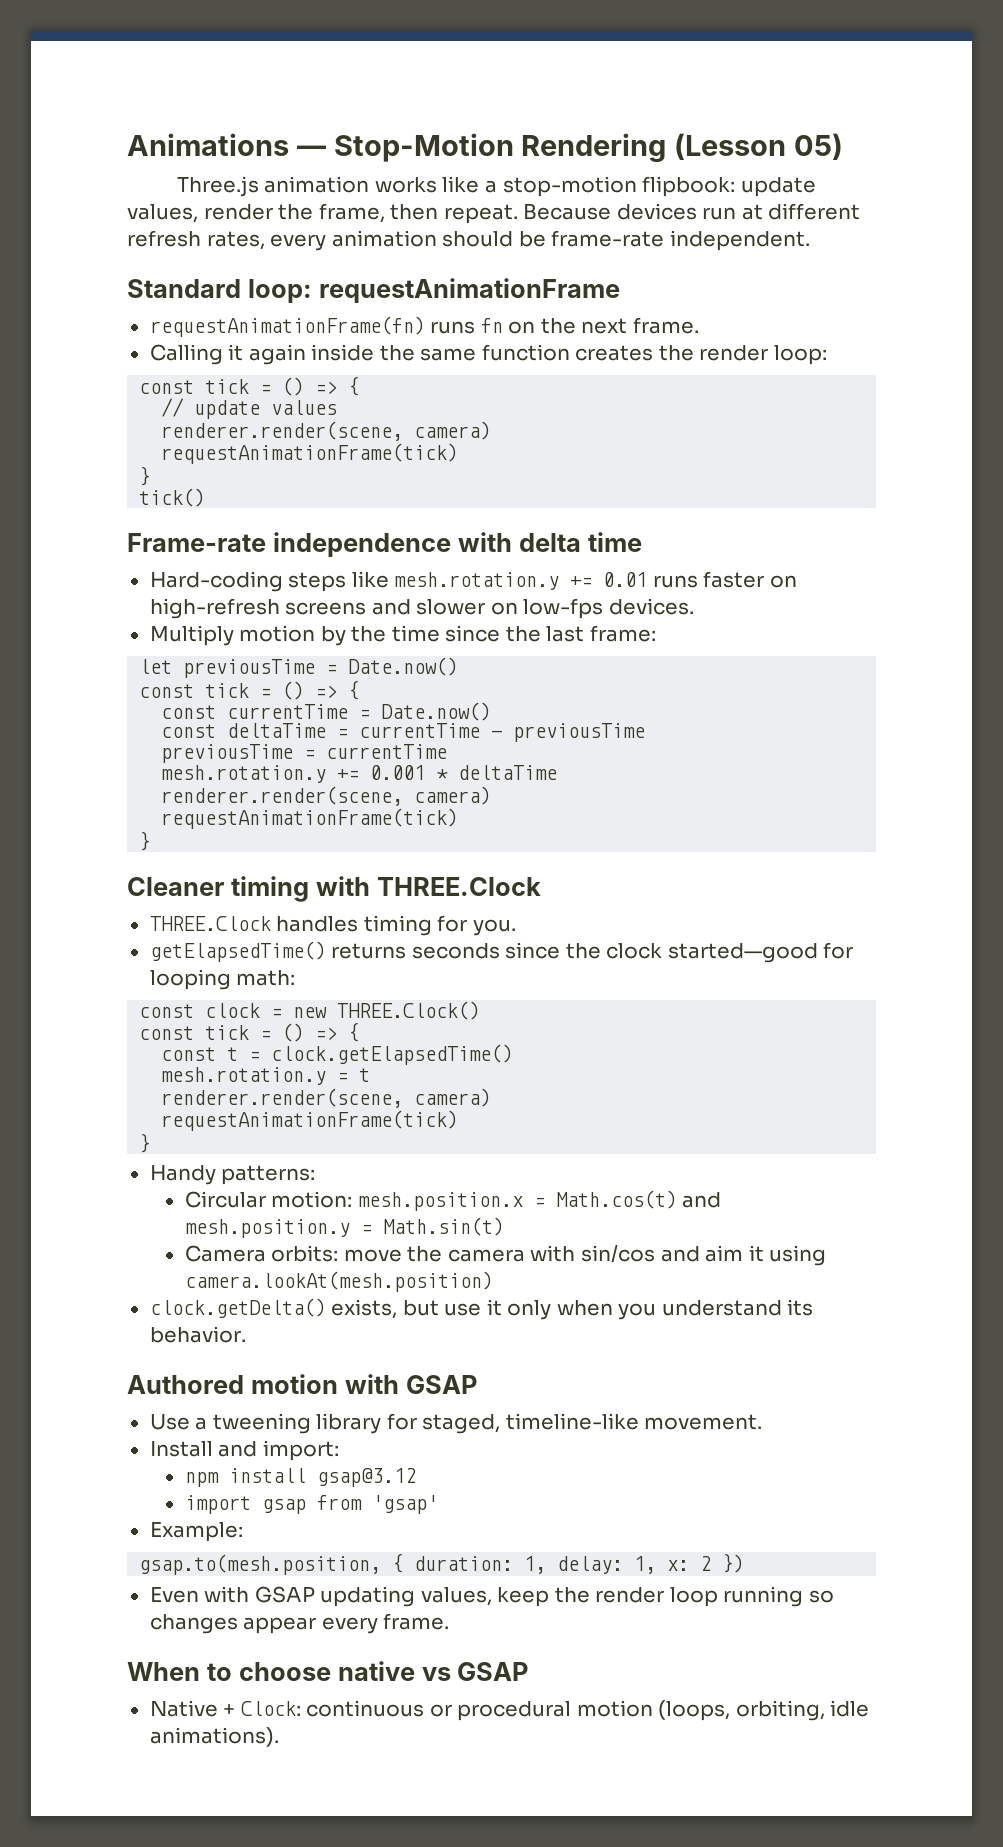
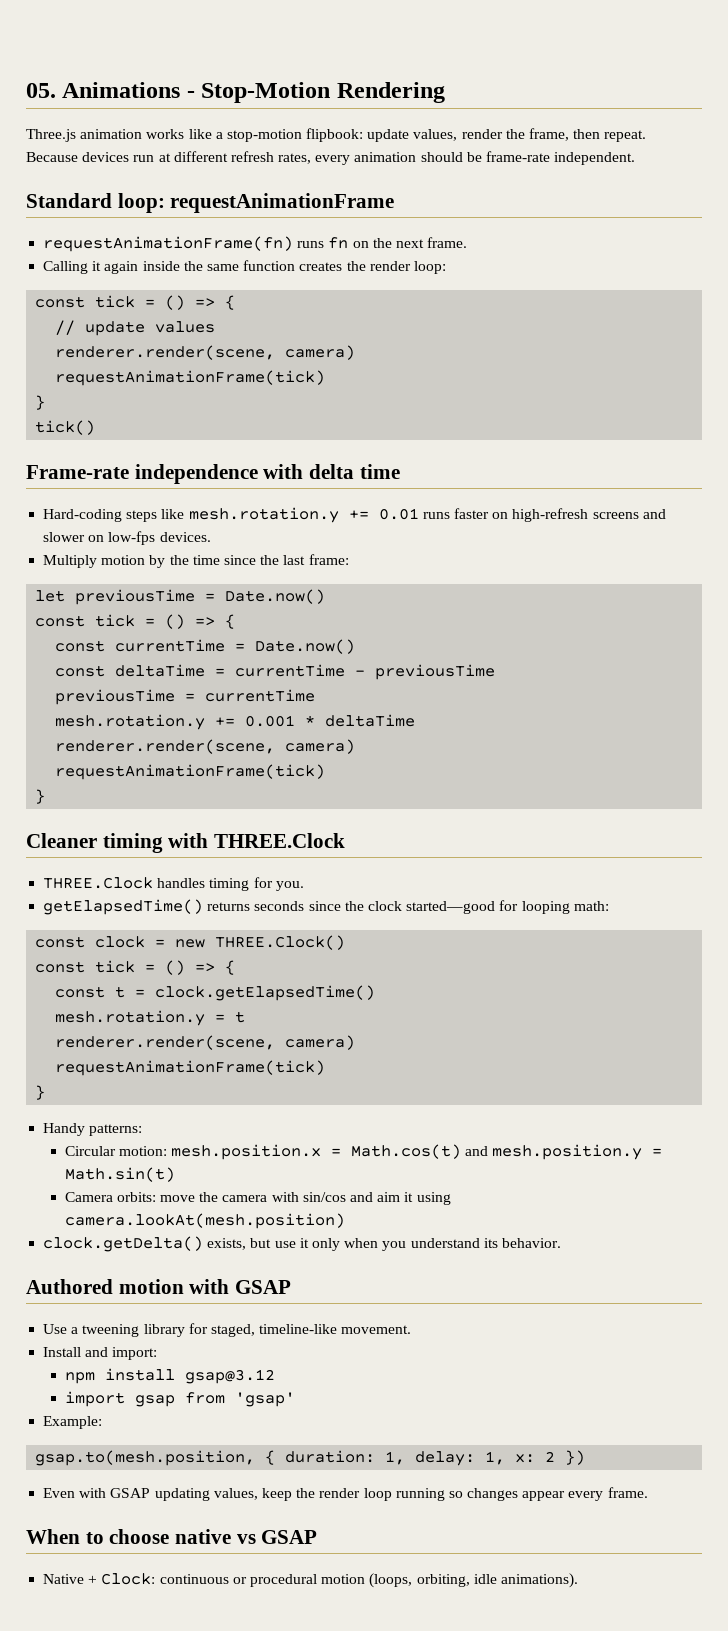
- Animations — Stop-Motion Rendering (Lesson 05)
+ 05. Animations - Stop-Motion Rendering

